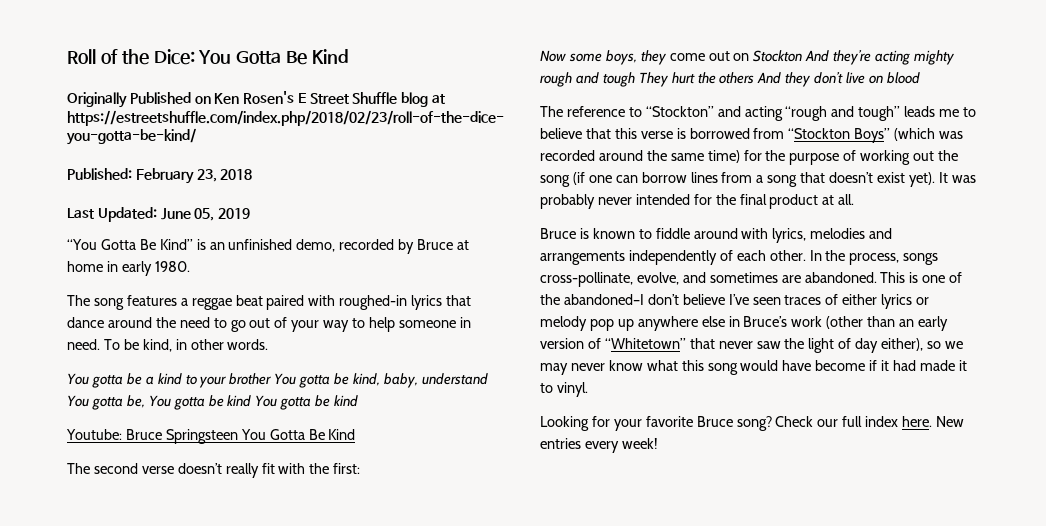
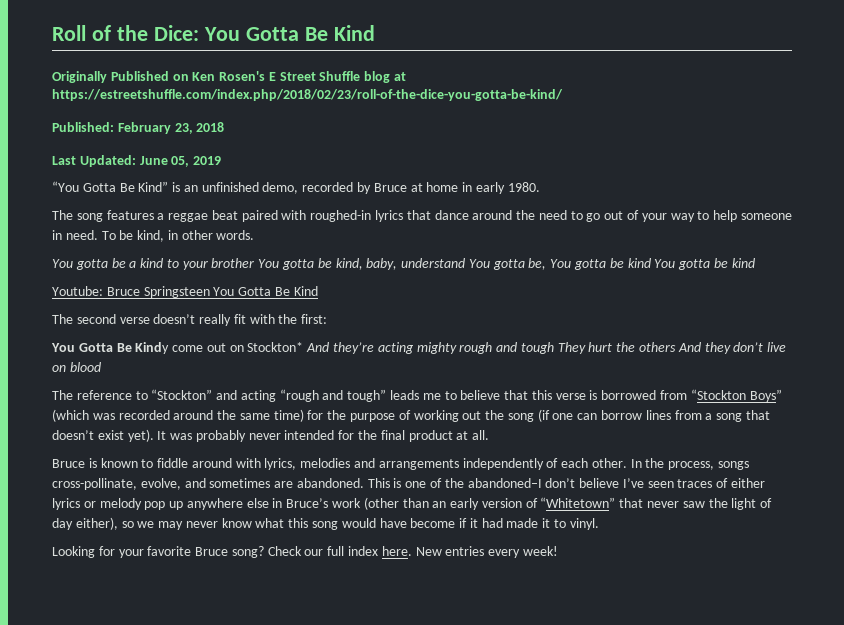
- Now some boys, they come out on Stockton And they’re acting mighty rough and tough They hurt the others And they don’t live on blood
+ You Gotta Be Kindy come out on Stockton* And they’re acting mighty rough and tough They hurt the others And they don’t live on blood

